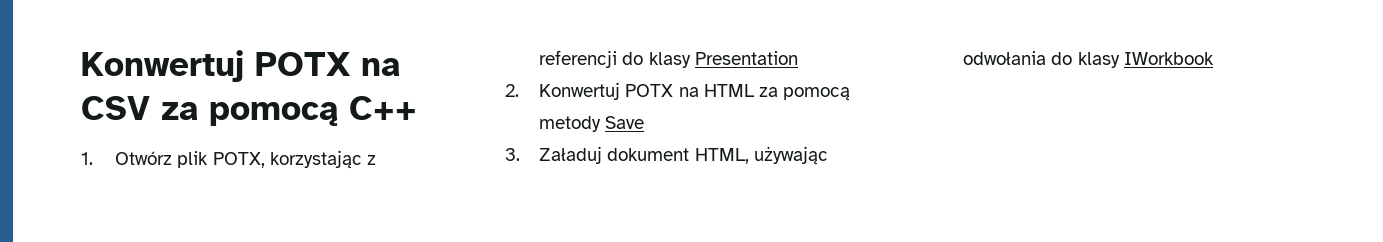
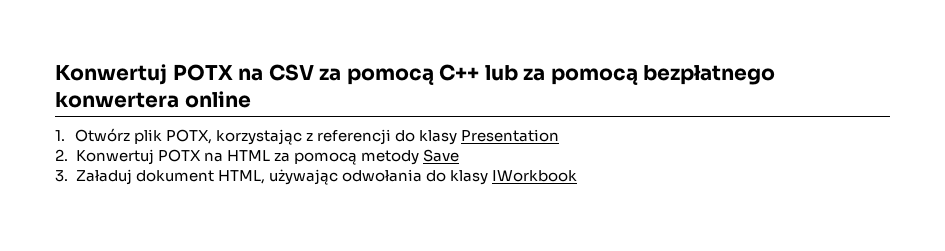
- Konwertuj POTX na CSV za pomocą C++
+ Konwertuj POTX na CSV za pomocą C++ lub za pomocą bezpłatnego konwertera online

